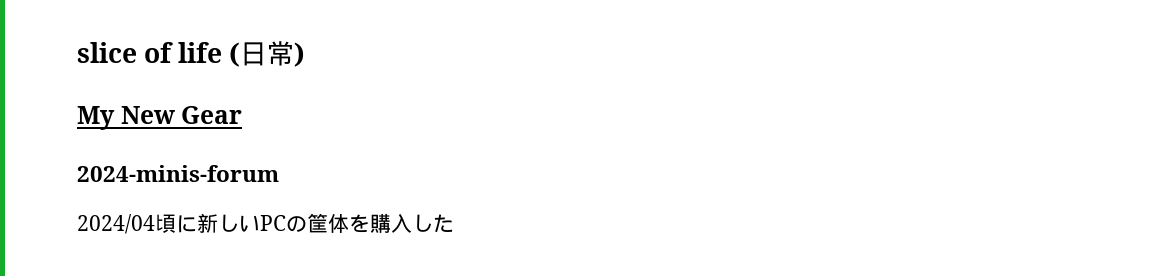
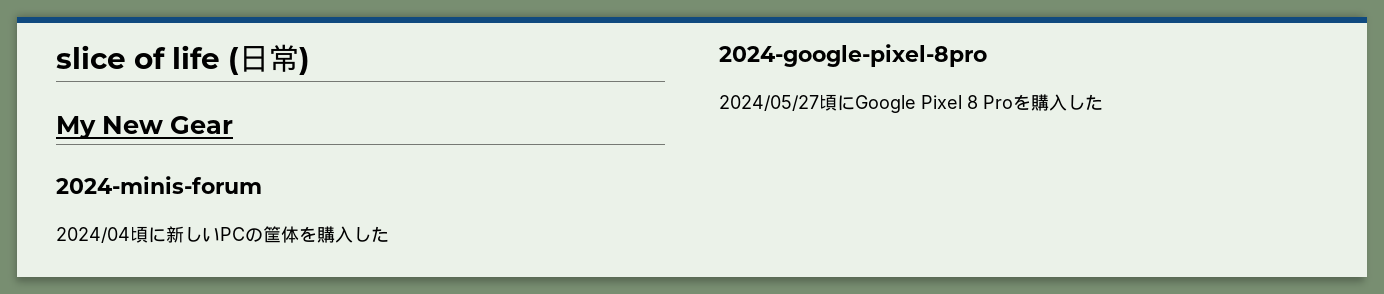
+ 2024-google-pixel-8pro
+ 2024/05/27頃にGoogle Pixel 8 Proを購入した

